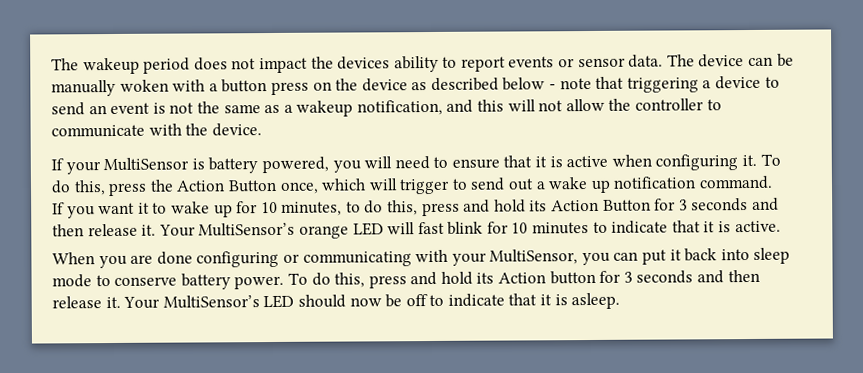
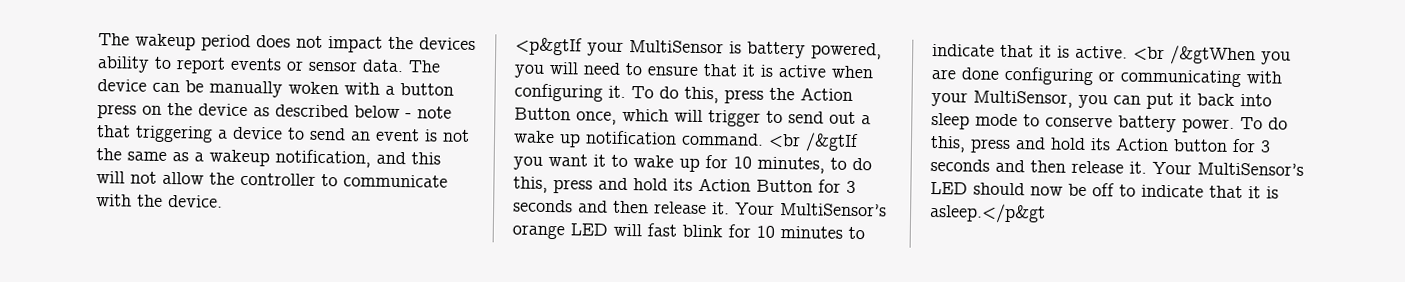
- If your MultiSensor is battery powered, you will need to ensure that it is active when configuring it.
+ <p&gtIf your MultiSensor is battery powered, you will need to ensure that it is active when configuring it.
- To do this, press the Action Button once, which will trigger to send out a wake up notification command.
- If you want it to wake up for 10 minutes, to do this, press and hold its Action Button for 3 seconds and then release it.
+ To do this, press the Action Button once, which will trigger to send out a wake up notification command. <br /&gtIf you want it to wake up for 10 minutes, to do this, press and hold its Action Button for 3 seconds and then release it.
- Your MultiSensor’s orange LED will fast blink for 10 minutes to indicate that it is active.
- When you are done configuring or communicating with your MultiSensor, you can put it back into sleep mode to conserve battery power.
+ Your MultiSensor’s orange LED will fast blink for 10 minutes to indicate that it is active. <br /&gtWhen you are done configuring or communicating with your MultiSensor, you can put it back into sleep mode to conserve battery power.
- Your MultiSensor’s LED should now be off to indicate that it is asleep.
+ Your MultiSensor’s LED should now be off to indicate that it is asleep.</p&gt

